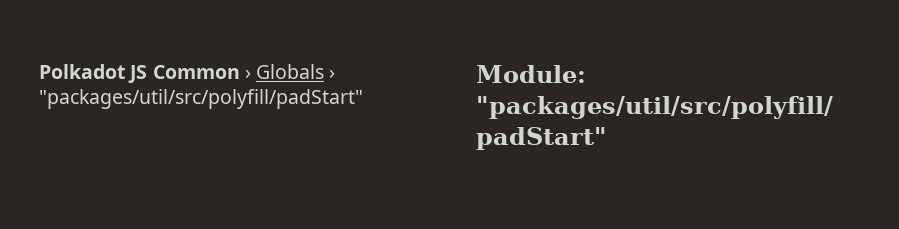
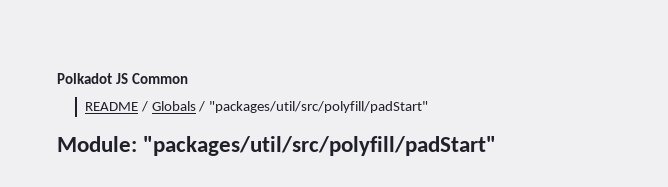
- Polkadot JS Common › Globals › "packages/util/src/polyfill/padStart"
+ Polkadot JS Common
+ README / Globals / "packages/util/src/polyfill/padStart"

